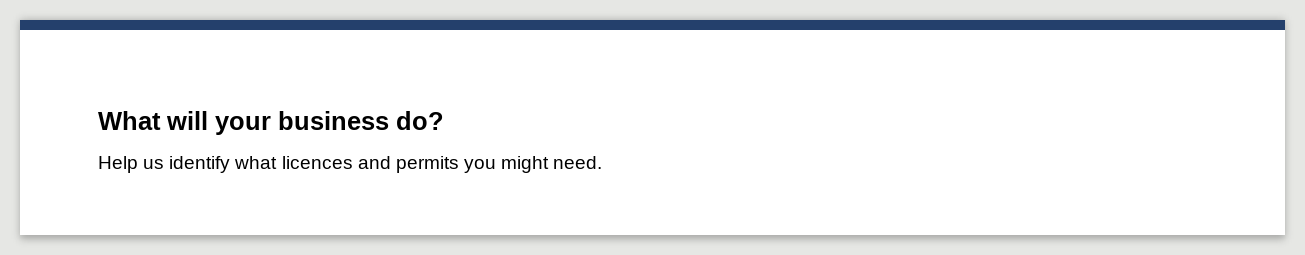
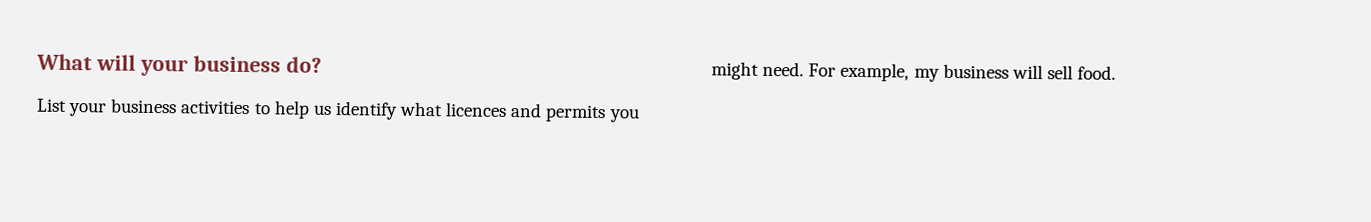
- Help us identify what licences and permits you might need.
+ List your business activities to help us identify what licences and permits you might need.
+ For example, my business will sell food.

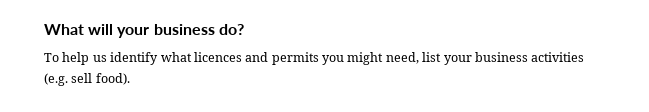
- List your business activities to help us identify what licences and permits you might need. For example, my business will sell food.
+ To help us identify what licences and permits you might need, list your business activities (e.g. sell food).

